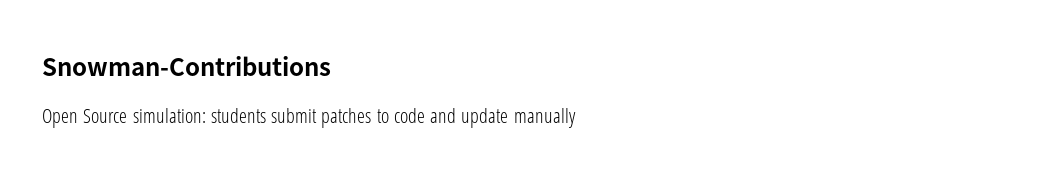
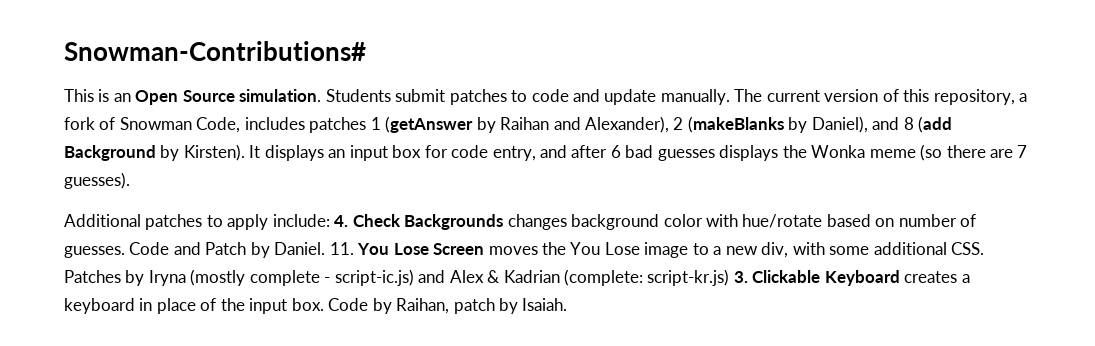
- Snowman-Contributions
- Open Source simulation: students submit patches to code and update manually
+ Snowman-Contributions#
+ This is an Open Source simulation. Students submit patches to code and update manually. The current version of this repository, a fork of Snowman Code, includes patches 1 (getAnswer by Raihan and Alexander), 2 (makeBlanks by Daniel), and 8 (add Background by Kirsten). It displays an input box for code entry, and after 6 bad guesses displays the Wonka meme (so there are 7 guesses).
+ Additional patches to apply include: 4. Check Backgrounds changes background color with hue/rotate based on number of guesses. Code and Patch by Daniel. 11. You Lose Screen moves the You Lose image to a new div, with some additional CSS. Patches by Iryna (mostly complete - script-ic.js) and Alex & Kadrian (complete: script-kr.js) 3. Clickable Keyboard creates a keyboard in place of the input box. Code by Raihan, patch by Isaiah.

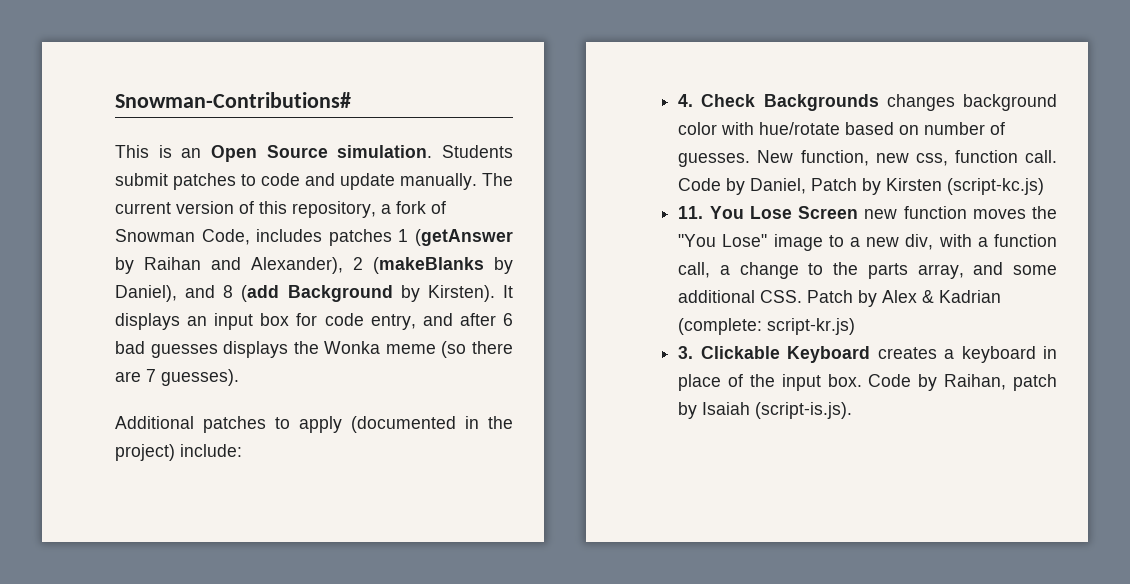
- Additional patches to apply include: 4. Check Backgrounds changes background color with hue/rotate based on number of guesses.
+ Additional patches to apply (documented in the project) include:
+ 4. Check Backgrounds changes background color with hue/rotate based on number of guesses.
- Code and Patch by Daniel. 11. You Lose Screen moves the You Lose image to a new div, with some additional CSS. Patches by Iryna (mostly complete - script-ic.js) and Alex & Kadrian (complete: script-kr.js) 3. Clickable Keyboard creates a keyboard in place of the input box.
+ New function, new css, function call. Code by Daniel, Patch by Kirsten (script-kc.js)
+ 11. You Lose Screen new function moves the "You Lose" image to a new div, with a function call, a change to the parts array, and some additional CSS. Patch by Alex & Kadrian (complete: script-kr.js)
+ 3. Clickable Keyboard creates a keyboard in place of the input box.
- Code by Raihan, patch by Isaiah.
+ Code by Raihan, patch by Isaiah (script-is.js).

